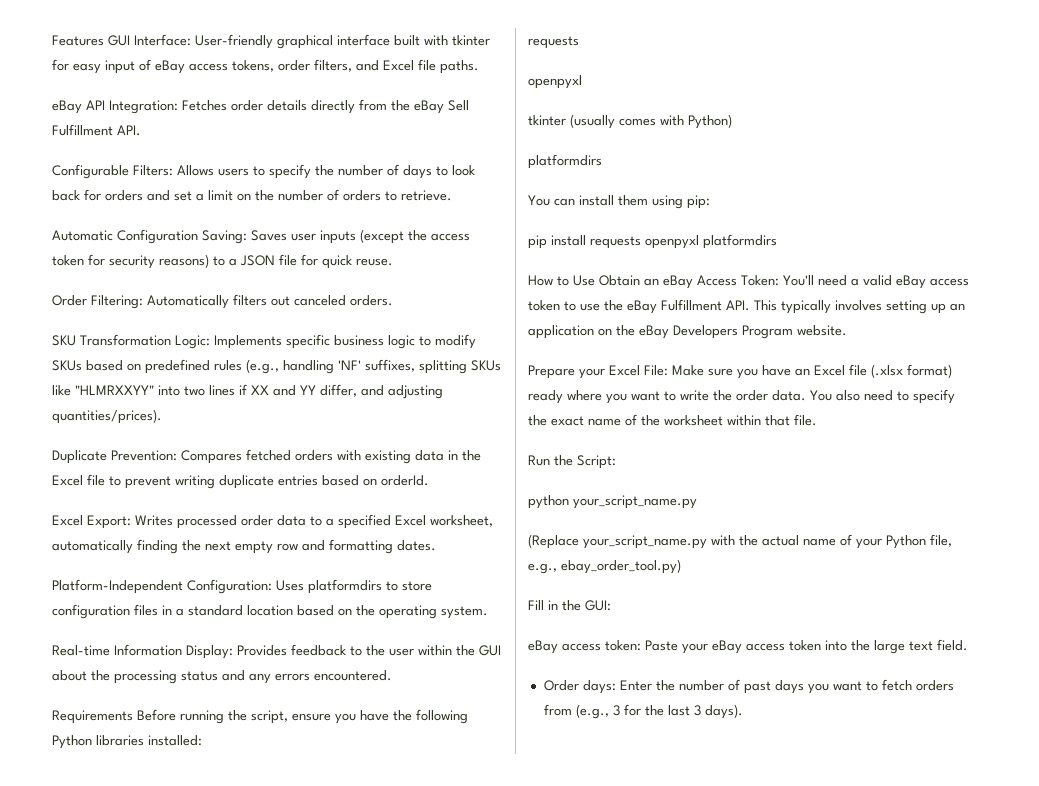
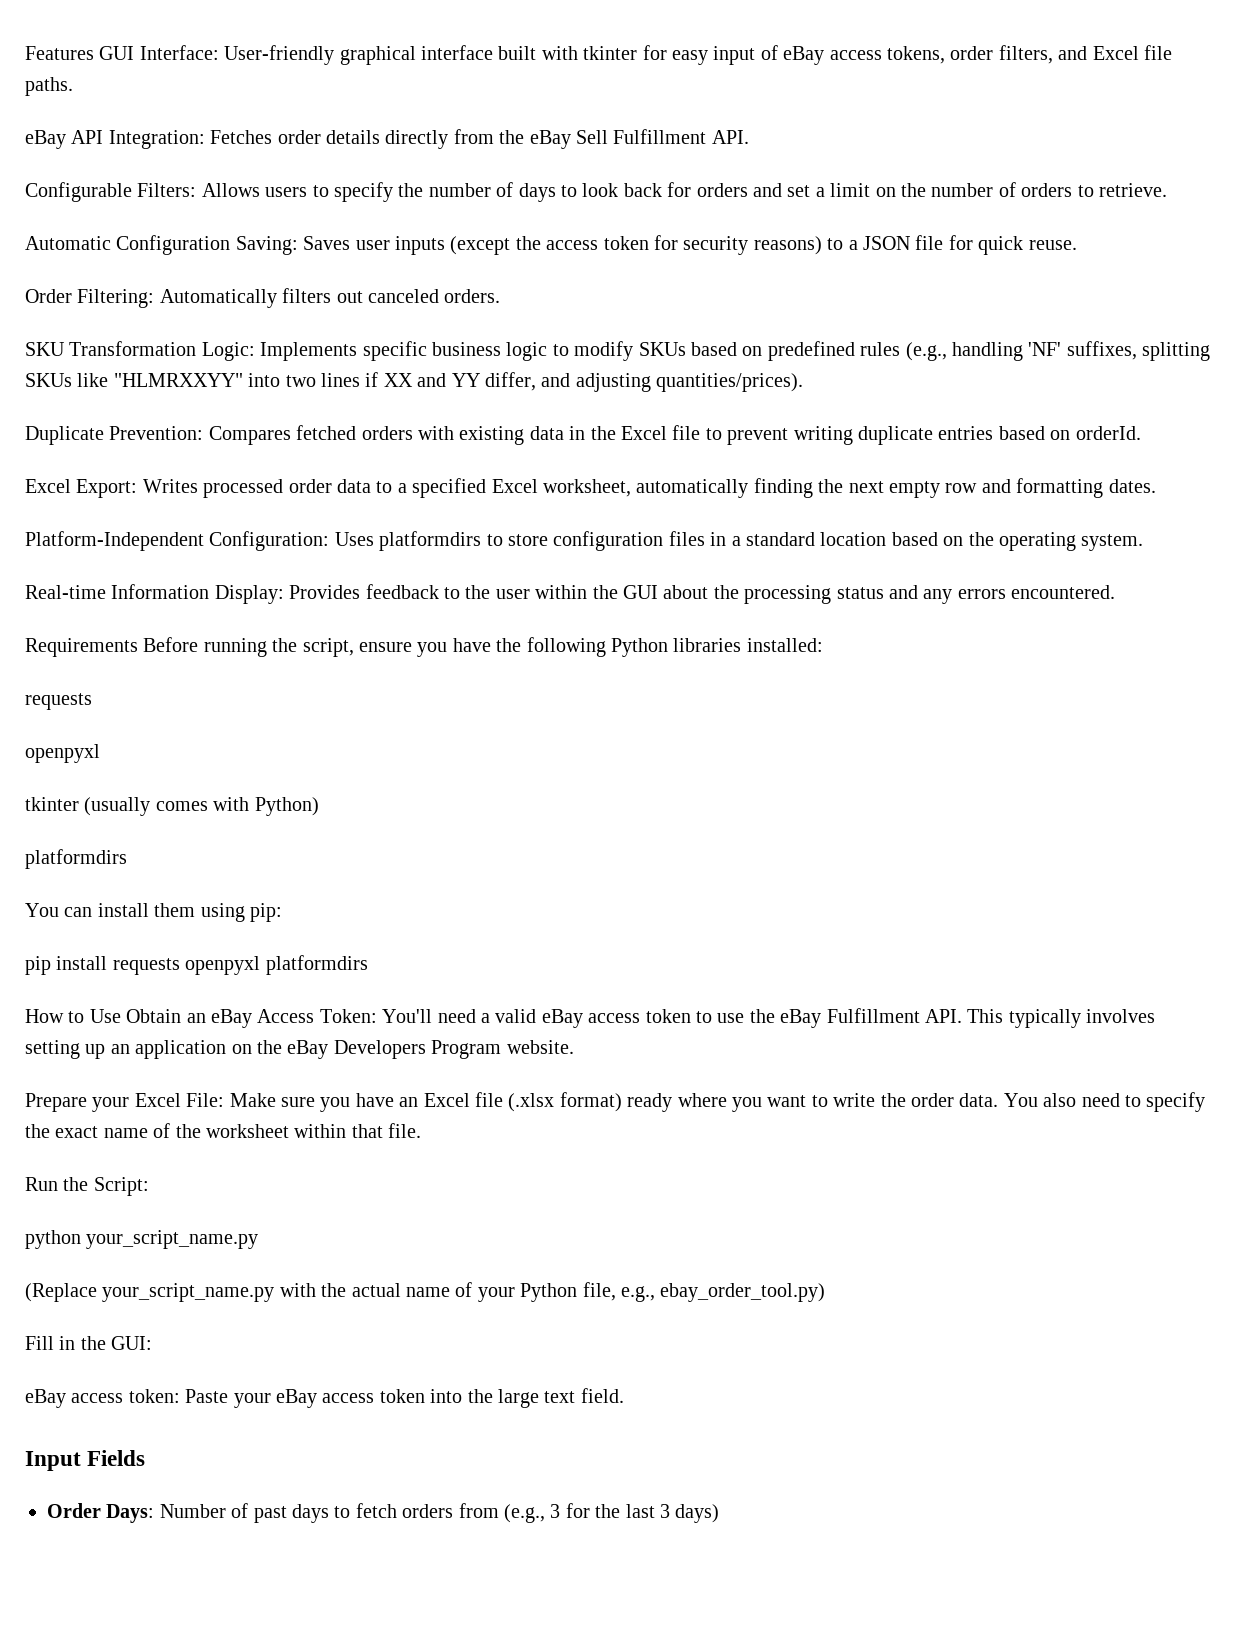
- Order days: Enter the number of past days you want to fetch orders from (e.g., 3 for the last 3 days).
+ Input Fields
+ Order Days: Number of past days to fetch orders from (e.g., 3 for the last 3 days)

